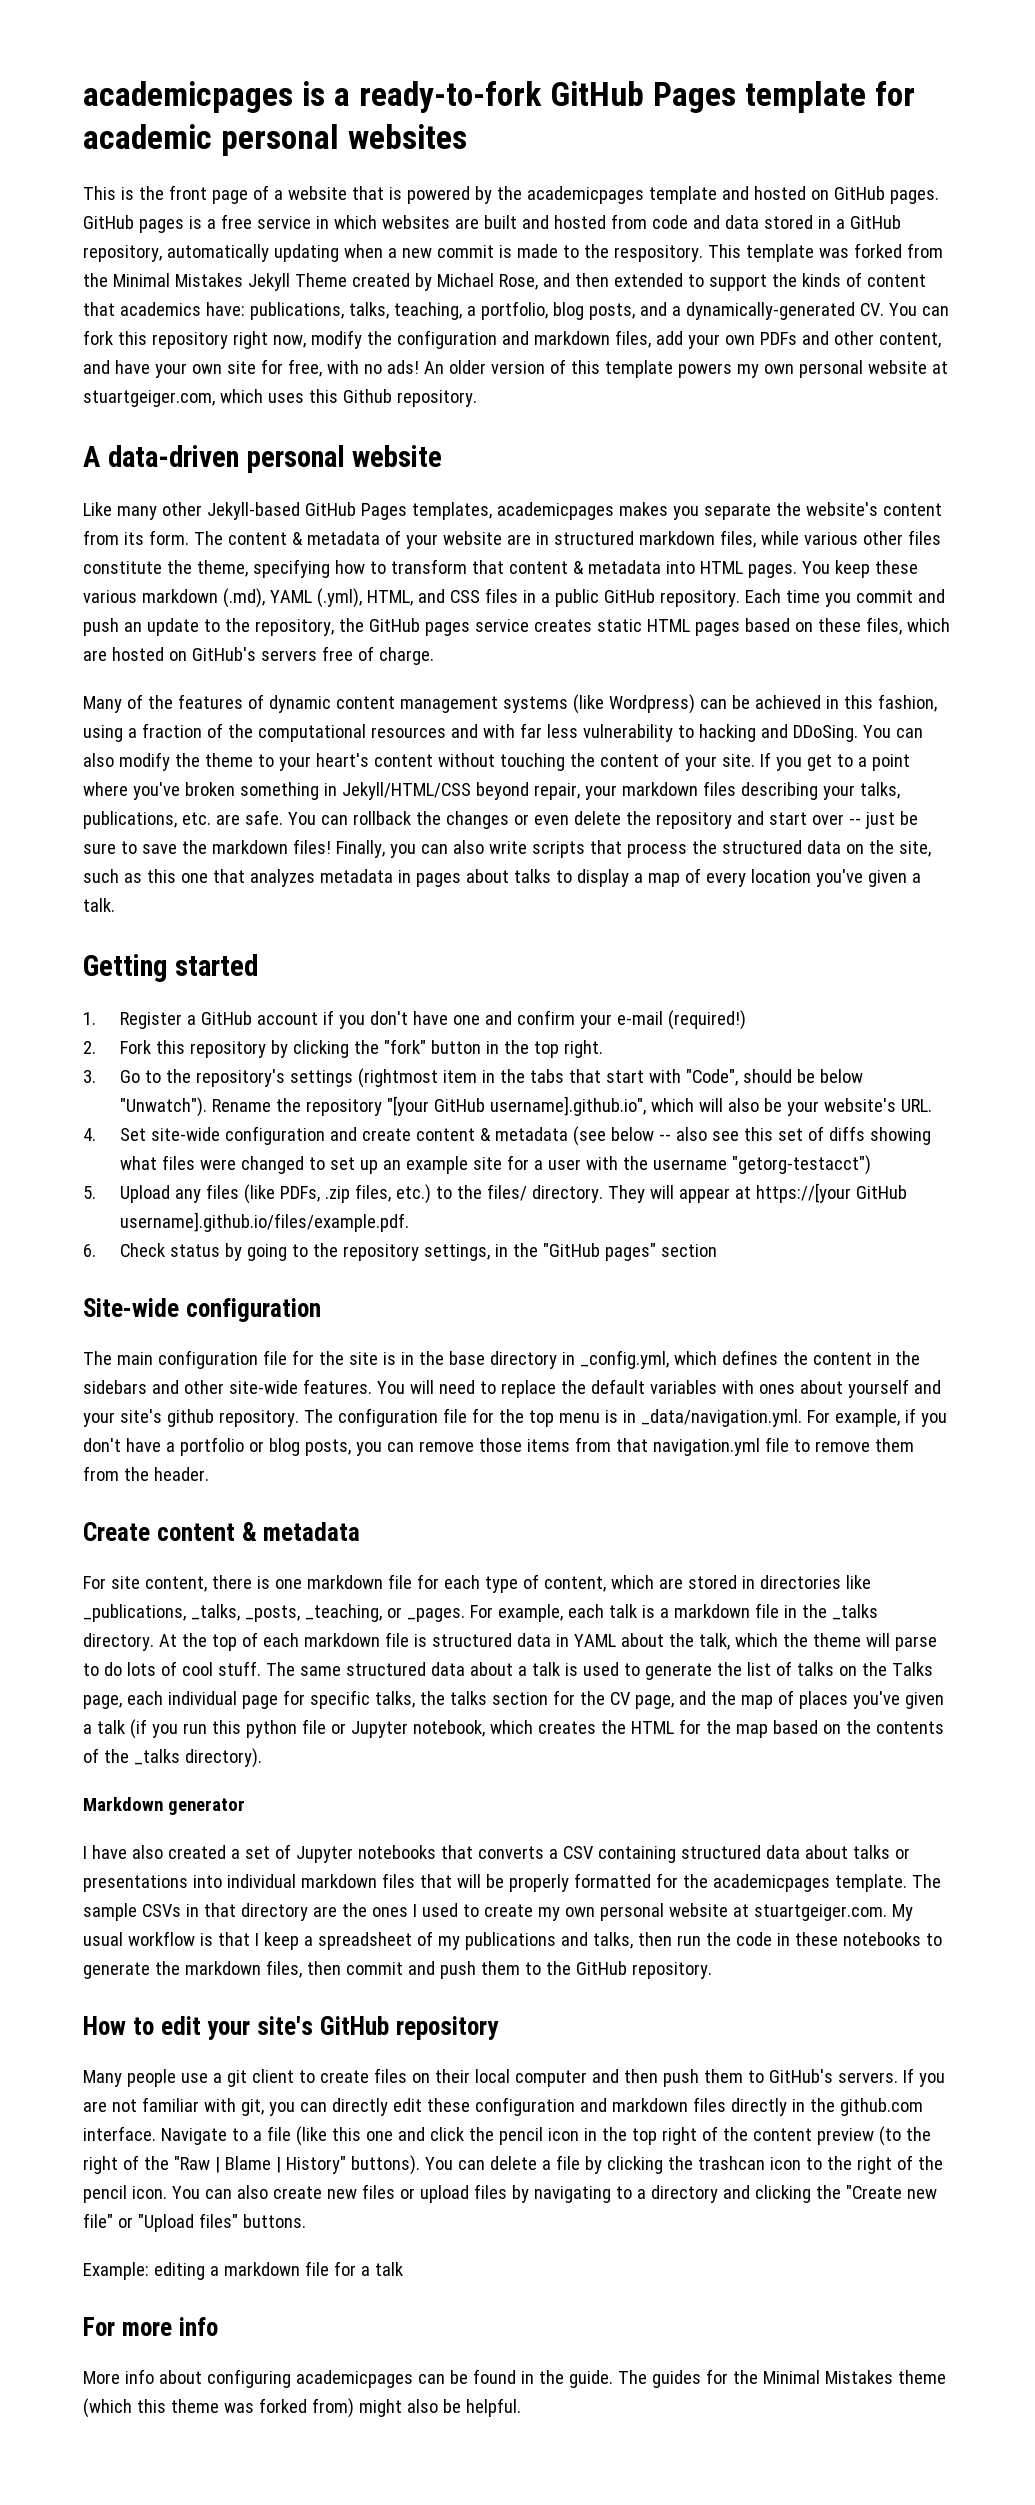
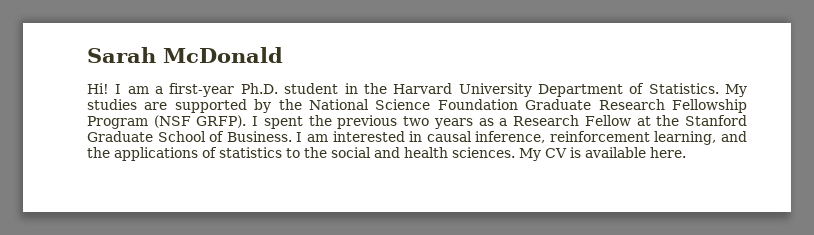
- academicpages is a ready-to-fork GitHub Pages template for academic personal websites
- This is the front page of a website that is powered by the academicpages template and hosted on GitHub pages. GitHub pages is a free service in which websites are built and hosted from code and data stored in a GitHub repository, automatically updating when a new commit is made to the respository. This template was forked from the Minimal Mistakes Jekyll Theme created by Michael Rose, and then extended to support the kinds of content that academics have: publications, talks, teaching, a portfolio, blog posts, and a dynamically-generated CV. You can fork this repository right now, modify the configuration and markdown files, add your own PDFs and other content, and have your own site for free, with no ads! An older version of this template powers my own personal website at stuartgeiger.com, which uses this Github repository.
- A data-driven personal website
- Like many other Jekyll-based GitHub Pages templates, academicpages makes you separate the website's content from its form. The content & metadata of your website are in structured markdown files, while various other files constitute the theme, specifying how to transform that content & metadata into HTML pages. You keep these various markdown (.md), YAML (.yml), HTML, and CSS files in a public GitHub repository. Each time you commit and push an update to the repository, the GitHub pages service creates static HTML pages based on these files, which are hosted on GitHub's servers free of charge.
- Many of the features of dynamic content management systems (like Wordpress) can be achieved in this fashion, using a fraction of the computational resources and with far less vulnerability to hacking and DDoSing. You can also modify the theme to your heart's content without touching the content of your site. If you get to a point where you've broken something in Jekyll/HTML/CSS beyond repair, your markdown files describing your talks, publications, etc. are safe. You can rollback the changes or even delete the repository and start over -- just be sure to save the markdown files! Finally, you can also write scripts that process the structured data on the site, such as this one that analyzes metadata in pages about talks to display a map of every location you've given a talk.
- Getting started
- 1. Register a GitHub account if you don't have one and confirm your e-mail (required!)
- 2. Fork this repository by clicking the "fork" button in the top right.
- 3. Go to the repository's settings (rightmost item in the tabs that start with "Code", should be below "Unwatch"). Rename the repository "[your GitHub username].github.io", which will also be your website's URL.
- 4. Set site-wide configuration and create content & metadata (see below -- also see this set of diffs showing what files were changed to set up an example site for a user with the username "getorg-testacct")
- 5. Upload any files (like PDFs, .zip files, etc.) to the files/ directory. They will appear at https://[your GitHub username].github.io/files/example.pdf.
- 6. Check status by going to the repository settings, in the "GitHub pages" section
- Site-wide configuration
- The main configuration file for the site is in the base directory in _config.yml, which defines the content in the sidebars and other site-wide features. You will need to replace the default variables with ones about yourself and your site's github repository. The configuration file for the top menu is in _data/navigation.yml. For example, if you don't have a portfolio or blog posts, you can remove those items from that navigation.yml file to remove them from the header.
- Create content & metadata
- For site content, there is one markdown file for each type of content, which are stored in directories like _publications, _talks, _posts, _teaching, or _pages. For example, each talk is a markdown file in the _talks directory. At the top of each markdown file is structured data in YAML about the talk, which the theme will parse to do lots of cool stuff. The same structured data about a talk is used to generate the list of talks on the Talks page, each individual page for specific talks, the talks section for the CV page, and the map of places you've given a talk (if you run this python file or Jupyter notebook, which creates the HTML for the map based on the contents of the _talks directory).
- Markdown generator
- I have also created a set of Jupyter notebooks that converts a CSV containing structured data about talks or presentations into individual markdown files that will be properly formatted for the academicpages template. The sample CSVs in that directory are the ones I used to create my own personal website at stuartgeiger.com. My usual workflow is that I keep a spreadsheet of my publications and talks, then run the code in these notebooks to generate the markdown files, then commit and push them to the GitHub repository.
- How to edit your site's GitHub repository
- Many people use a git client to create files on their local computer and then push them to GitHub's servers. If you are not familiar with git, you can directly edit these configuration and markdown files directly in the github.com interface. Navigate to a file (like this one and click the pencil icon in the top right of the content preview (to the right of the "Raw | Blame | History" buttons). You can delete a file by clicking the trashcan icon to the right of the pencil icon. You can also create new files or upload files by navigating to a directory and clicking the "Create new file" or "Upload files" buttons.
- Example: editing a markdown file for a talk
- For more info
- More info about configuring academicpages can be found in the guide. The guides for the Minimal Mistakes theme (which this theme was forked from) might also be helpful.
+ Sarah McDonald
+ Hi! I am a first-year Ph.D. student in the Harvard University Department of Statistics. My studies are supported by the National Science Foundation Graduate Research Fellowship Program (NSF GRFP). I spent the previous two years as a Research Fellow at the Stanford Graduate School of Business. I am interested in causal inference, reinforcement learning, and the applications of statistics to the social and health sciences. My CV is available here.

